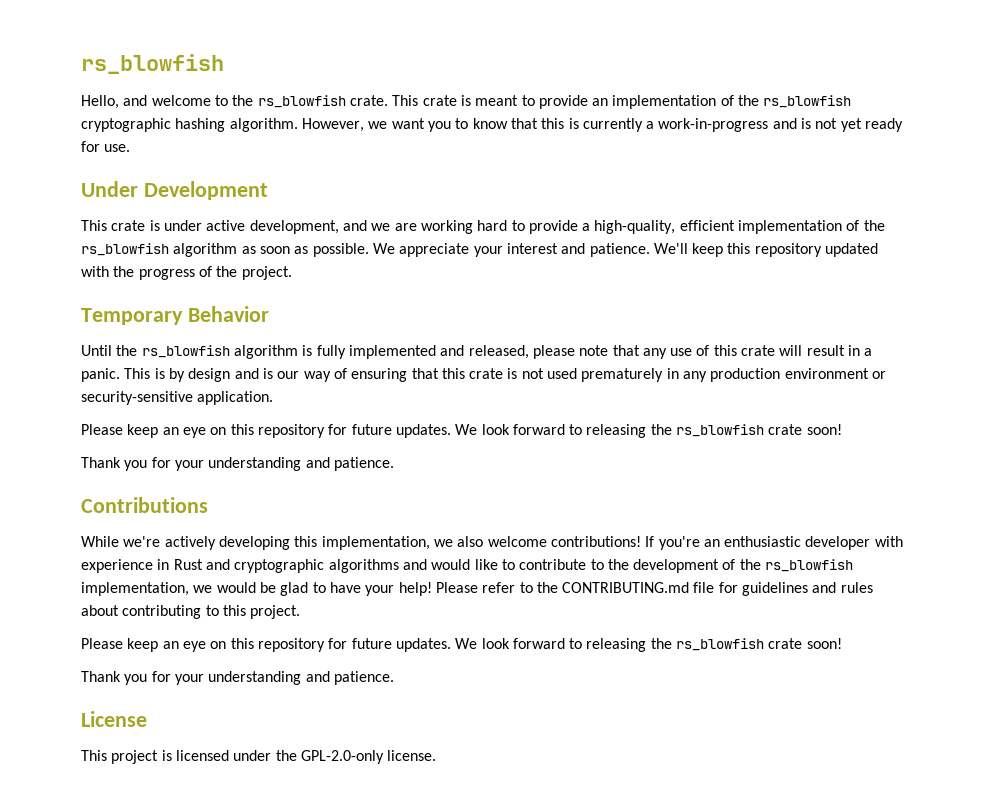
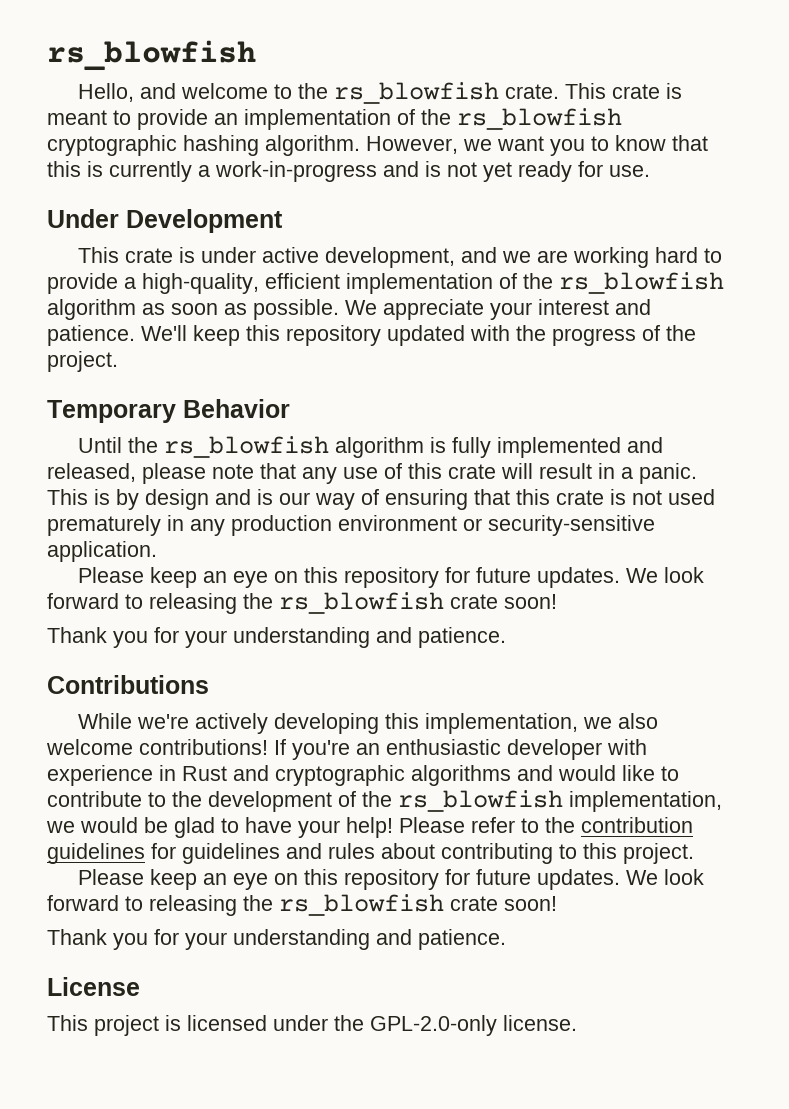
- Please refer to the CONTRIBUTING.md file for guidelines and rules about contributing to this project.
+ Please refer to the contribution guidelines for guidelines and rules about contributing to this project.

